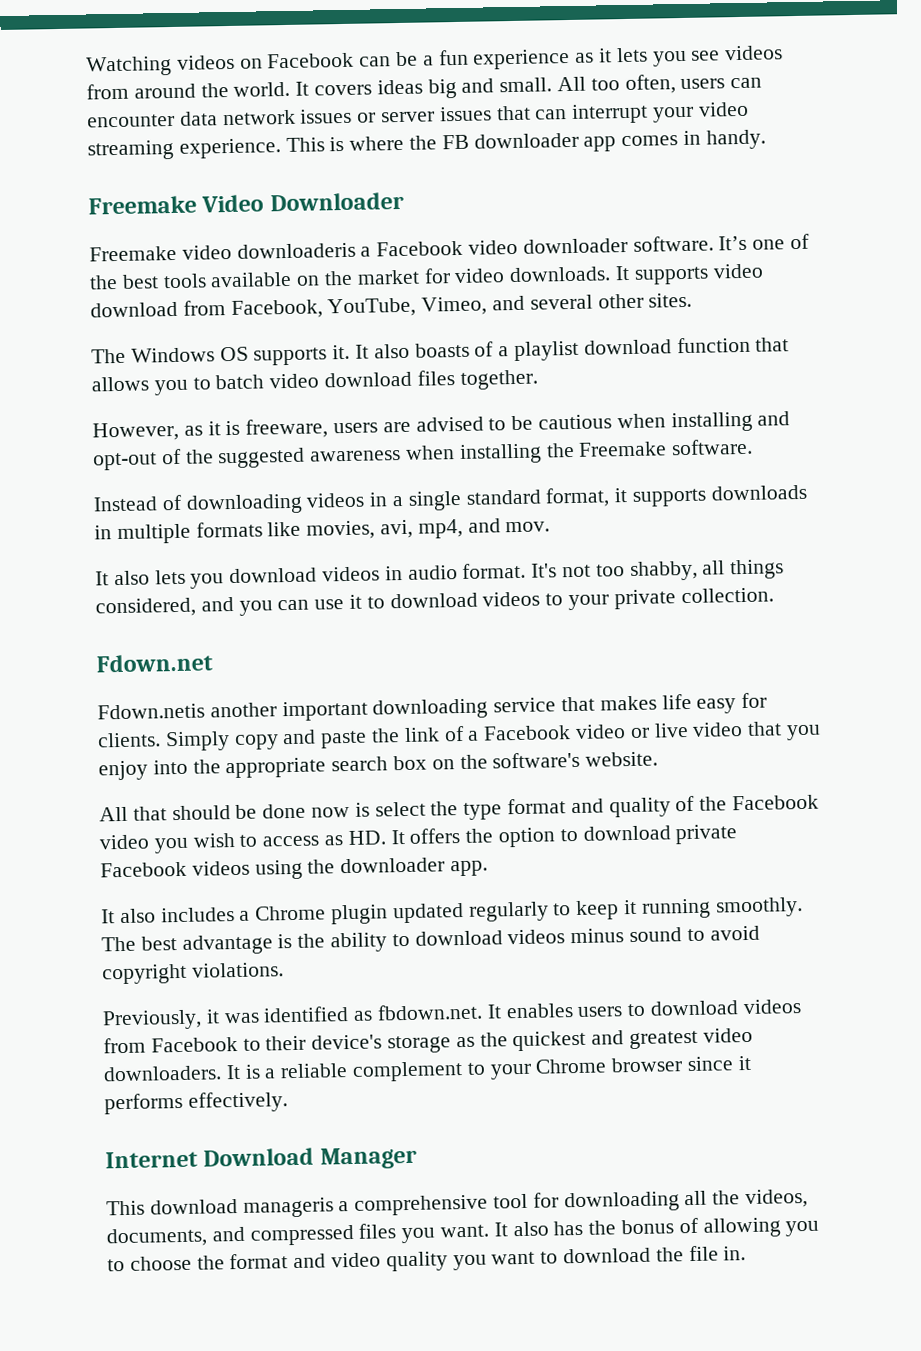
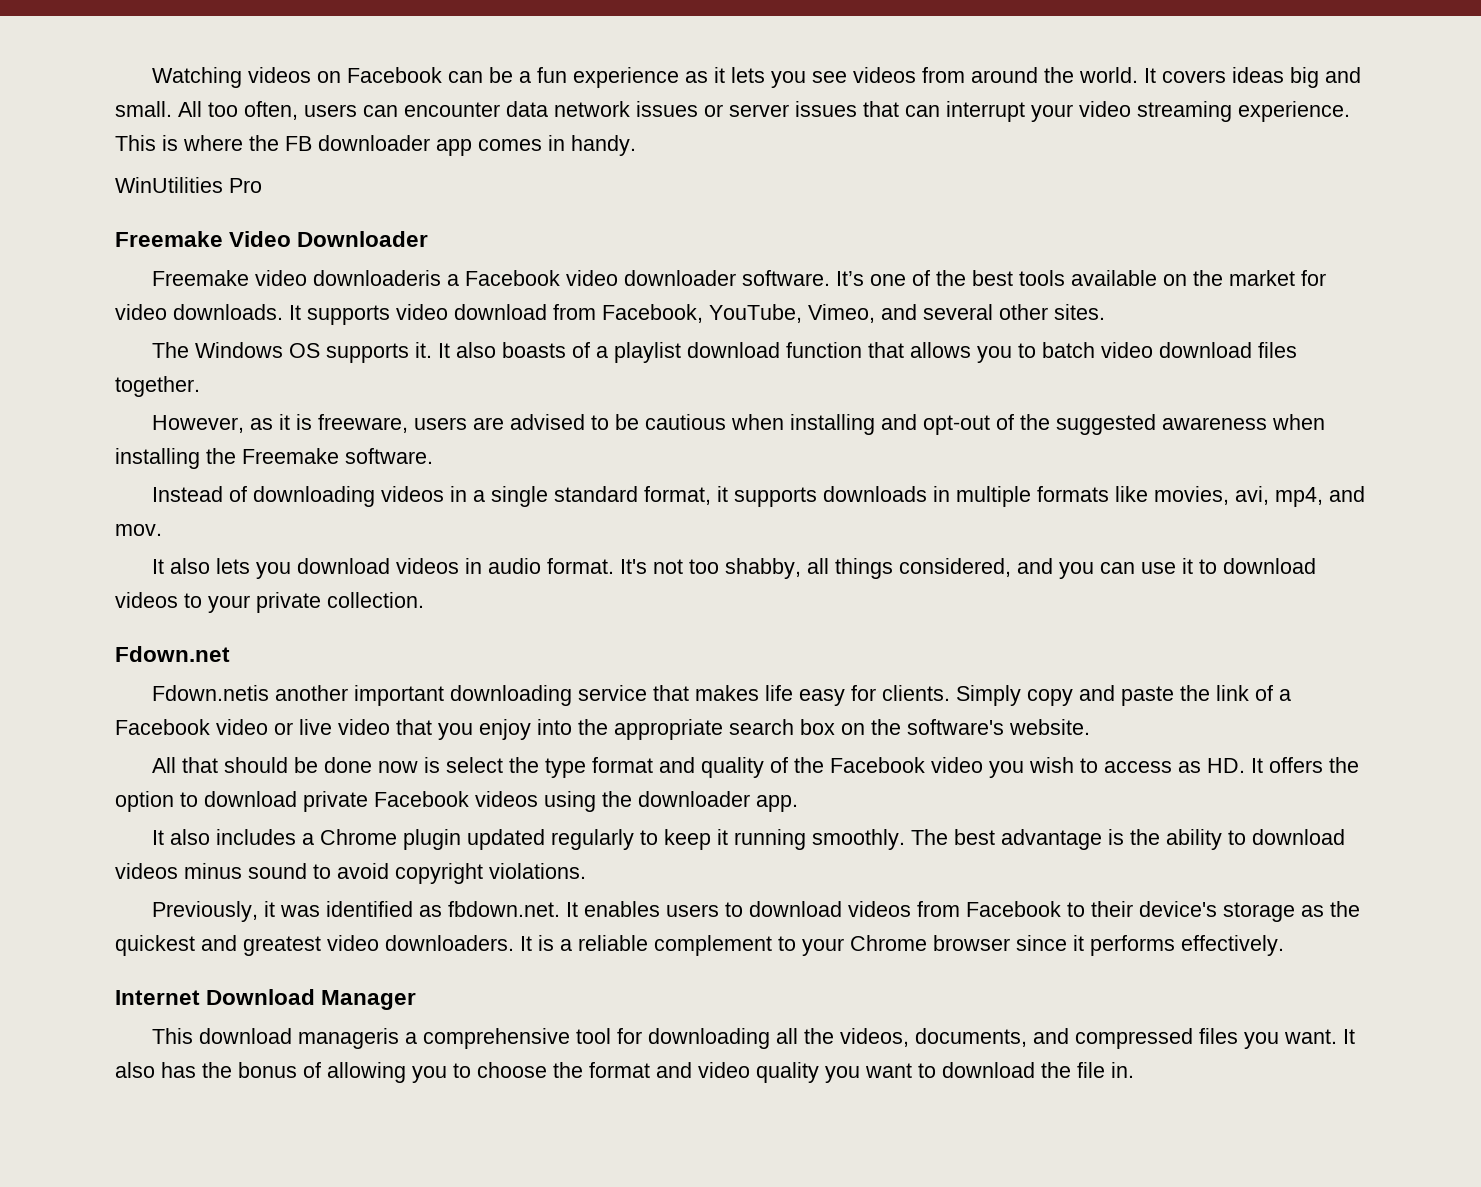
+ WinUtilities Pro

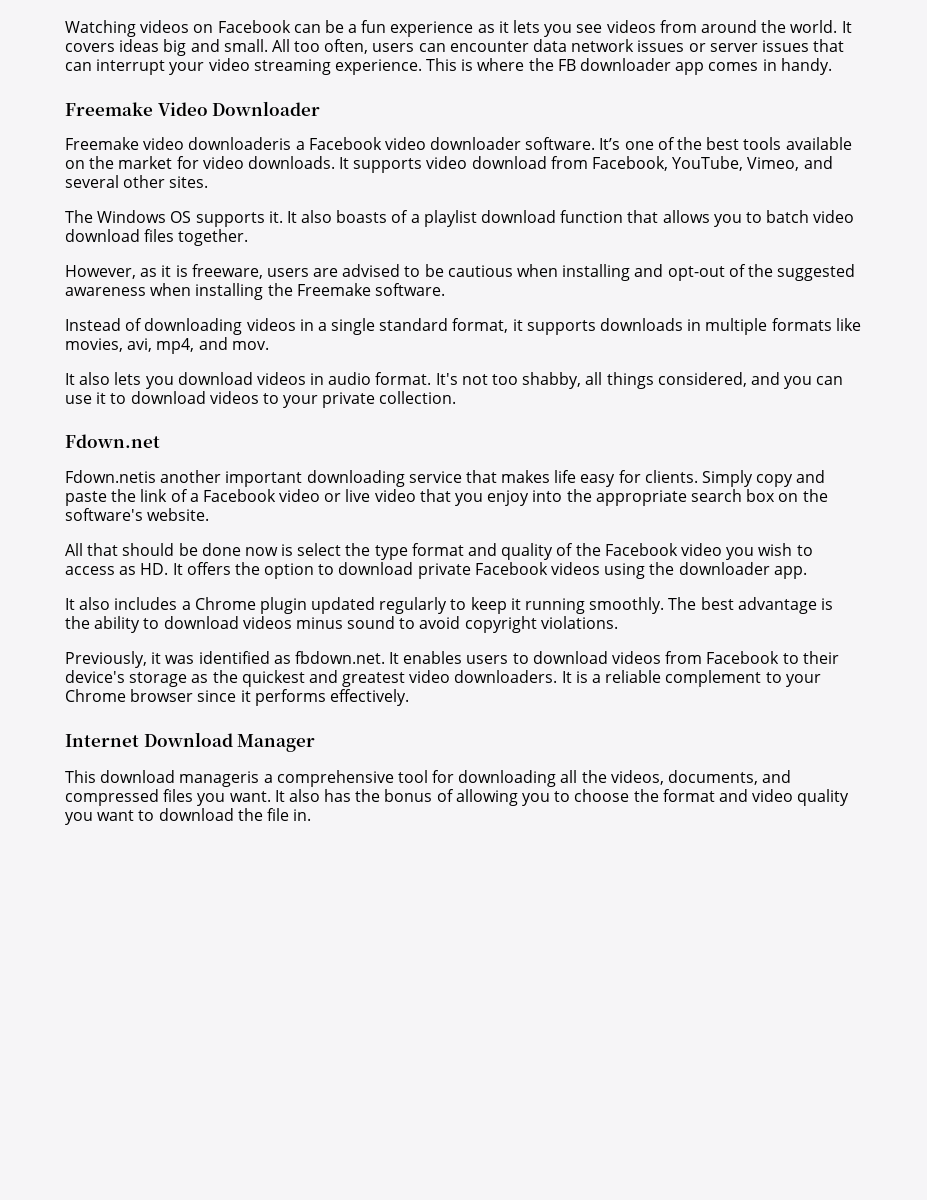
- WinUtilities Pro

